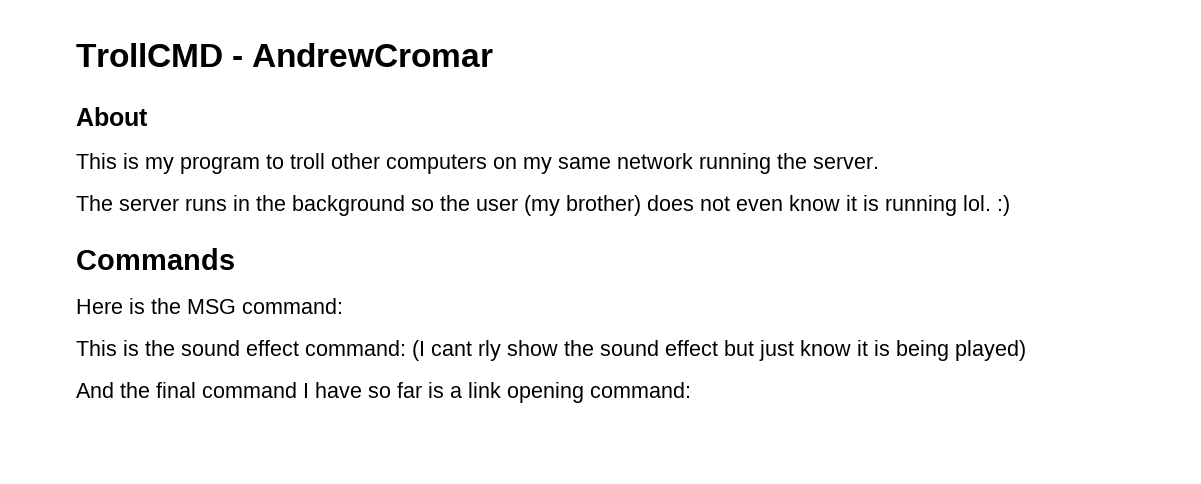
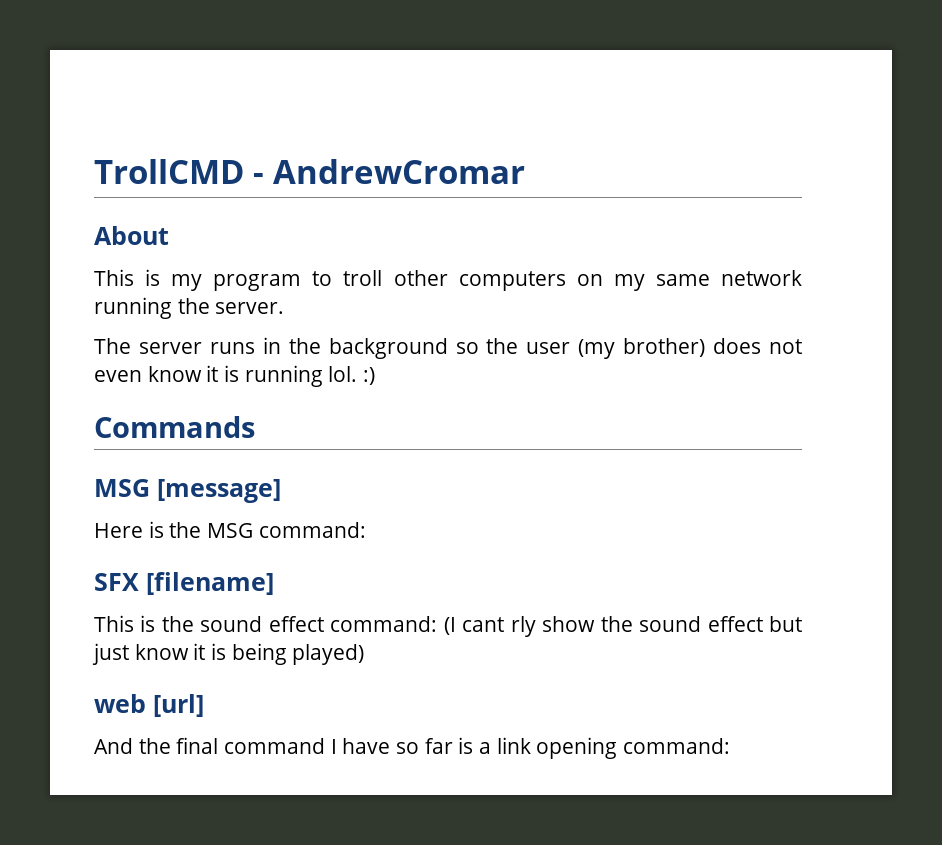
+ MSG [message]
+ SFX [filename]
+ web [url]

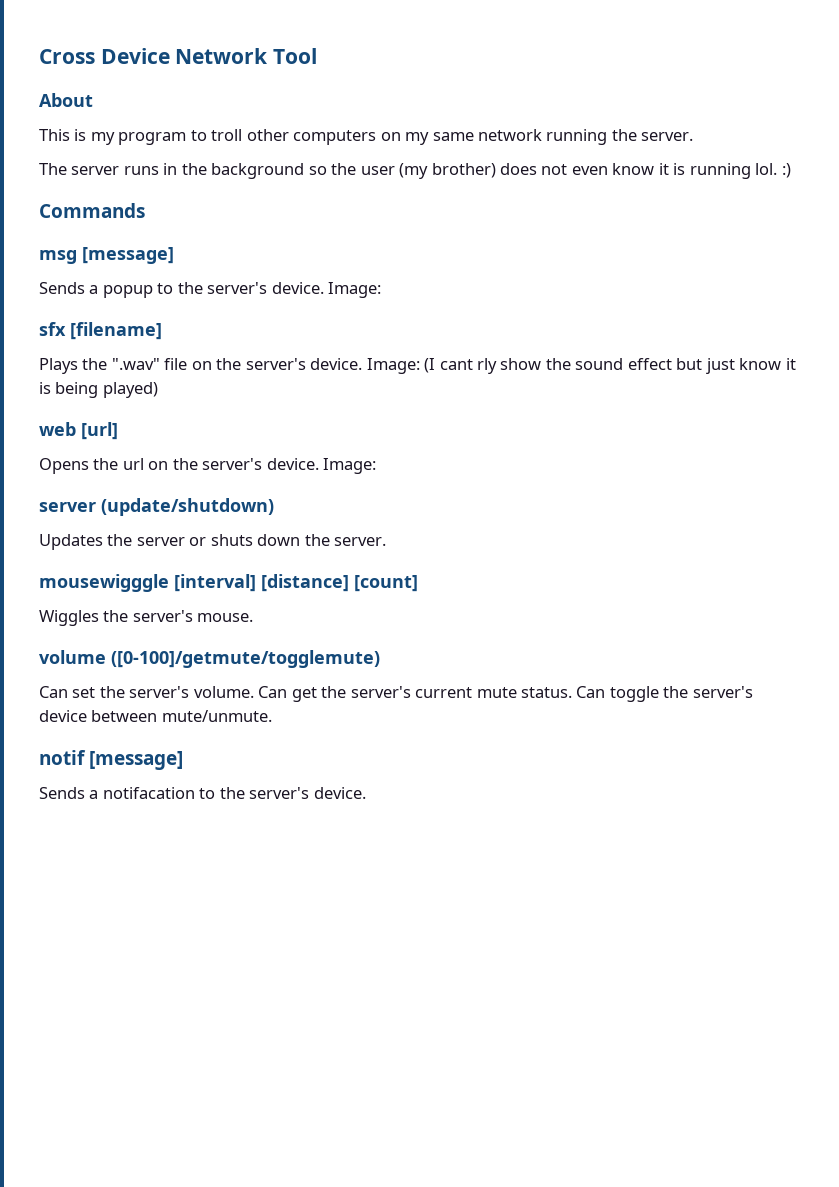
- TrollCMD - AndrewCromar
+ Cross Device Network Tool
- MSG [message]
- Here is the MSG command:
- SFX [filename]
- This is the sound effect command: (I cant rly show the sound effect but just know it is being played)
+ msg [message]
+ Sends a popup to the server's device. Image:
+ sfx [filename]
+ Plays the ".wav" file on the server's device. Image: (I cant rly show the sound effect but just know it is being played)
- And the final command I have so far is a link opening command:
+ Opens the url on the server's device. Image:
+ server (update/shutdown)
+ Updates the server or shuts down the server.
+ mousewigggle [interval] [distance] [count]
+ Wiggles the server's mouse.
+ volume ([0-100]/getmute/togglemute)
+ Can set the server's volume. Can get the server's current mute status. Can toggle the server's device between mute/unmute.
+ notif [message]
+ Sends a notifacation to the server's device.

